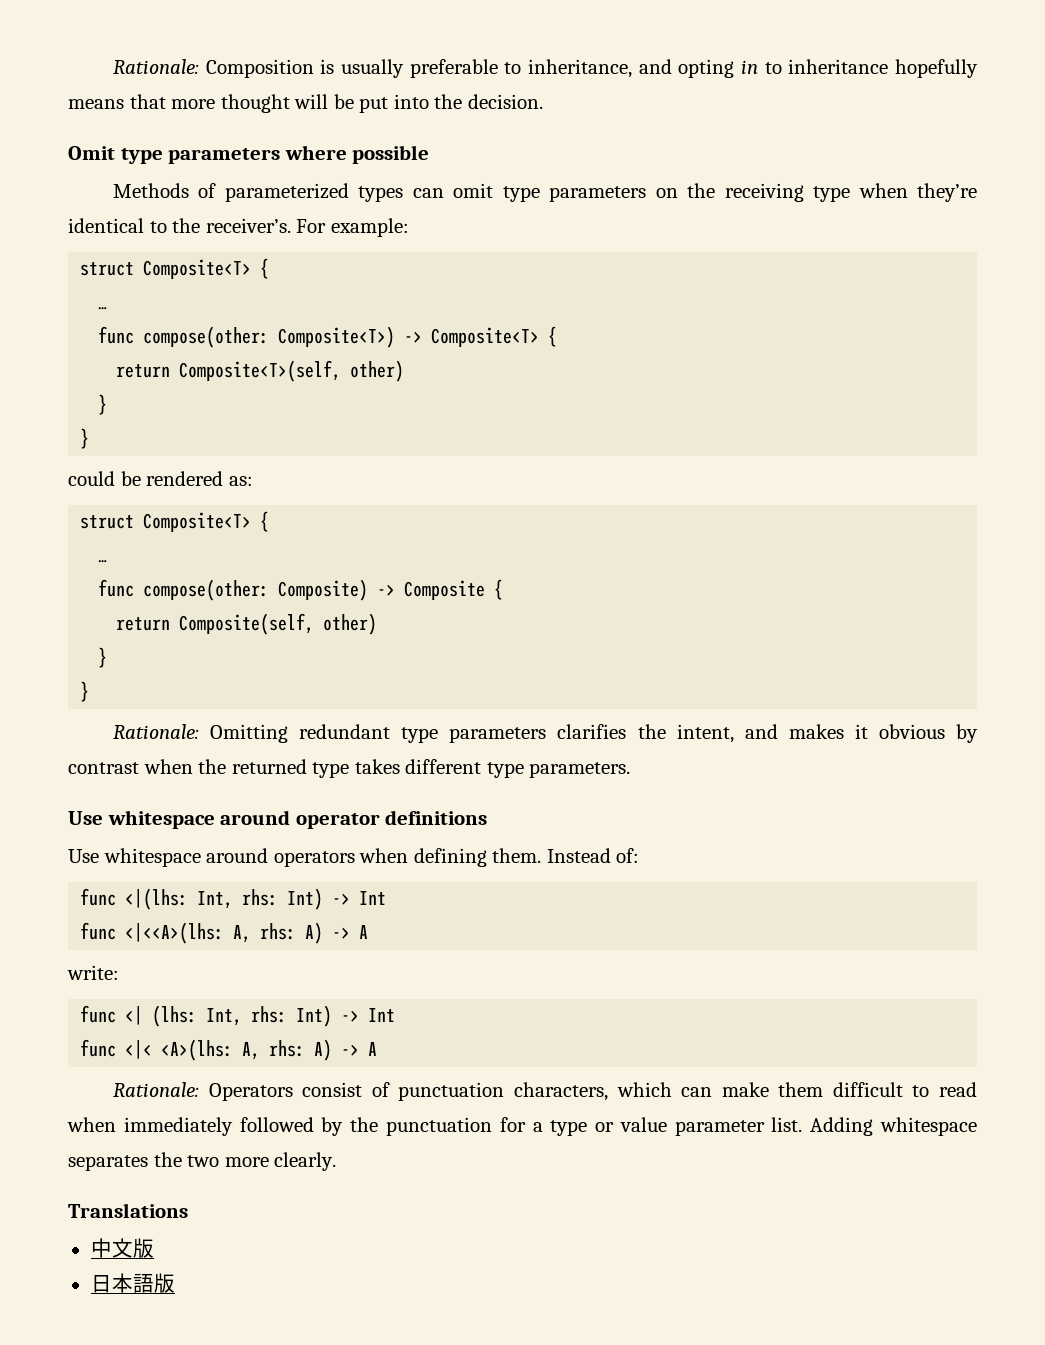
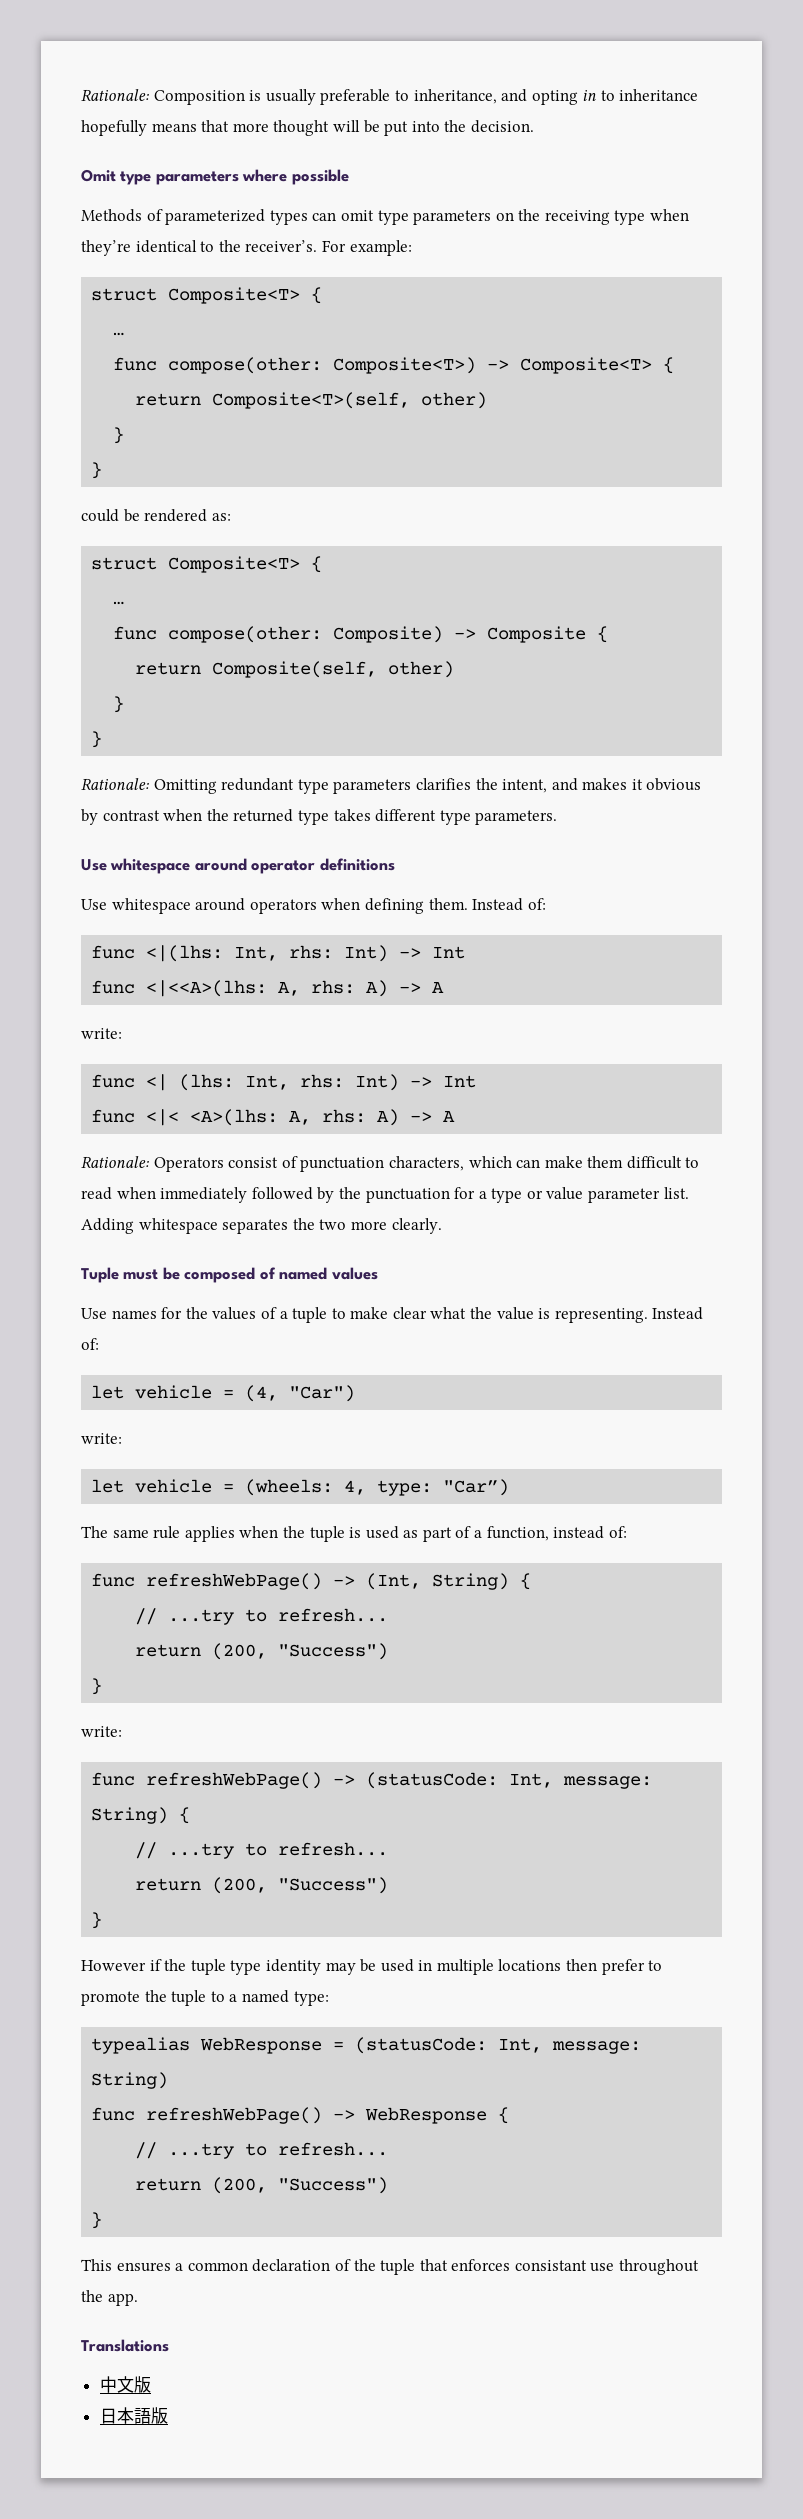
+ Tuple must be composed of named values
+ Use names for the values of a tuple to make clear what the value is representing. Instead of:
+ let vehicle = (4, "Car")
+ write:
+ let vehicle = (wheels: 4, type: "Car”)
+ The same rule applies when the tuple is used as part of a function, instead of:
+ func refreshWebPage() -> (Int, String) {
+ // ...try to refresh...
+ return (200, "Success")
+ }
+ write:
+ func refreshWebPage() -> (statusCode: Int, message: String) {
+ // ...try to refresh...
+ return (200, "Success")
+ }
+ However if the tuple type identity may be used in multiple locations then prefer to promote the tuple to a named type:
+ typealias WebResponse = (statusCode: Int, message: String)
+ func refreshWebPage() -> WebResponse {
+ // ...try to refresh...
+ return (200, "Success")
+ }
+ This ensures a common declaration of the tuple that enforces consistant use throughout the app.

